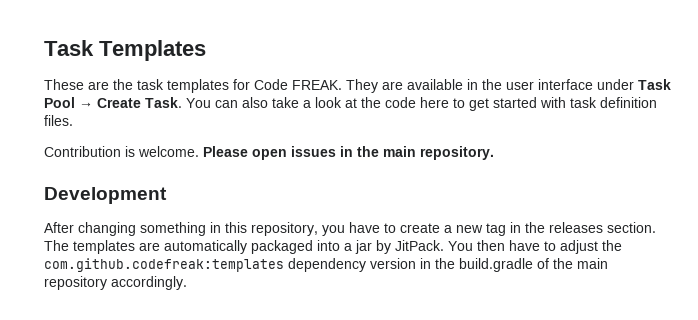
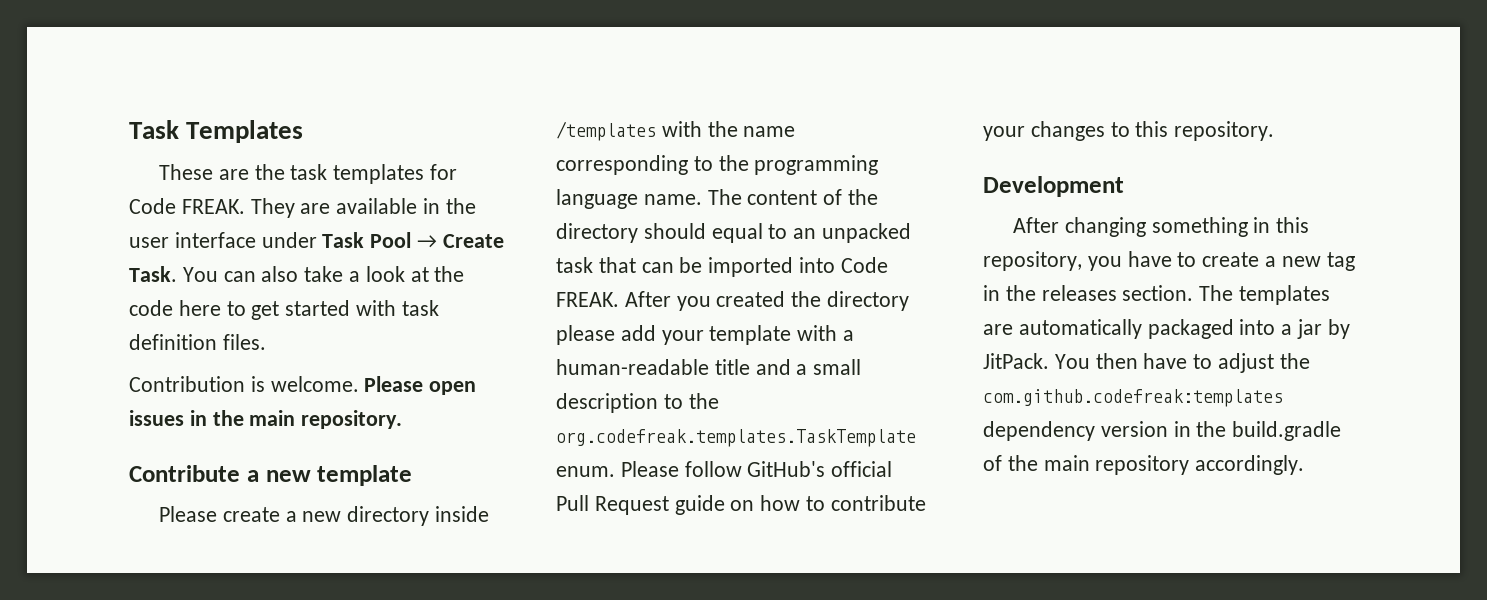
+ Contribute a new template
+ Please create a new directory inside /templates with the name corresponding to the programming language name. The content of the directory should equal to an unpacked task that can be imported into Code FREAK. After you created the directory please add your template with a human-readable title and a small description to the org.codefreak.templates.TaskTemplate enum. Please follow GitHub's official Pull Request guide on how to contribute your changes to this repository.

